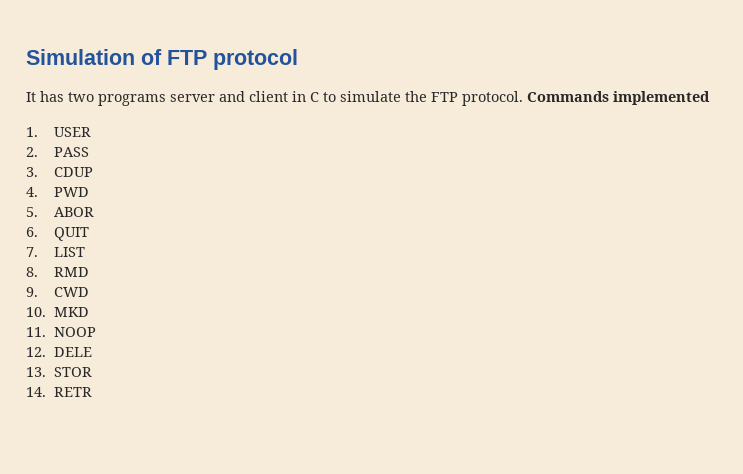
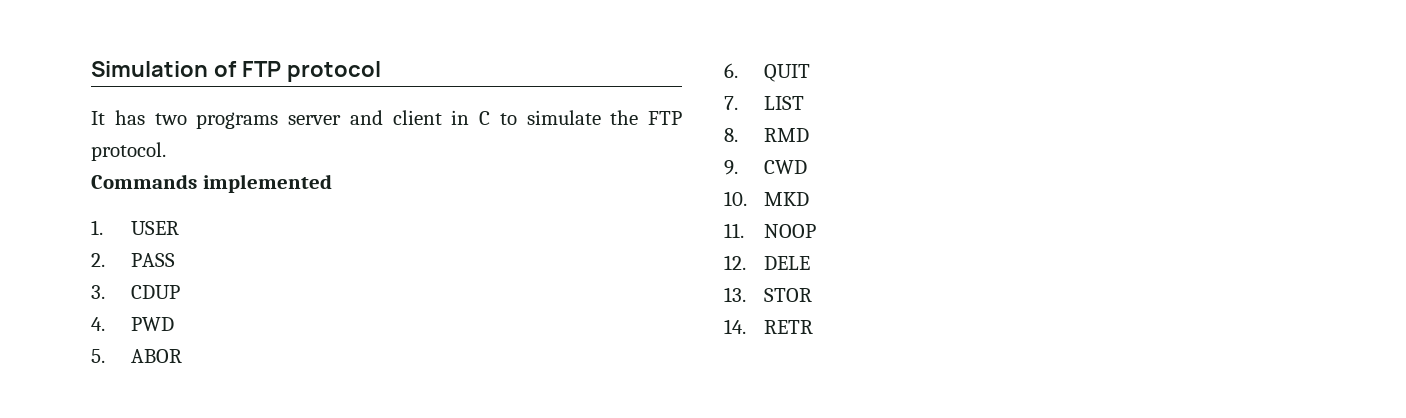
- It has two programs server and client in C to simulate the FTP protocol. Commands implemented
+ It has two programs server and client in C to simulate the FTP protocol.
+ Commands implemented

